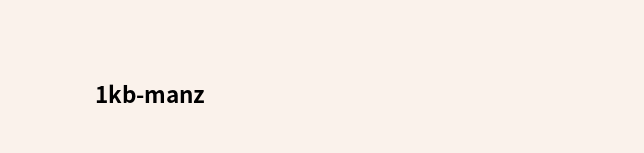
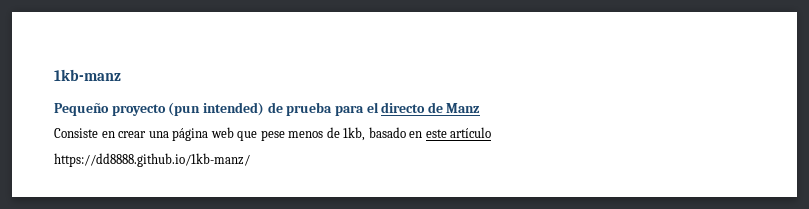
+ Pequeño proyecto (pun intended) de prueba para el directo de Manz
+ Consiste en crear una página web que pese menos de 1kb, basado en este artículo
+ https://dd8888.github.io/1kb-manz/

